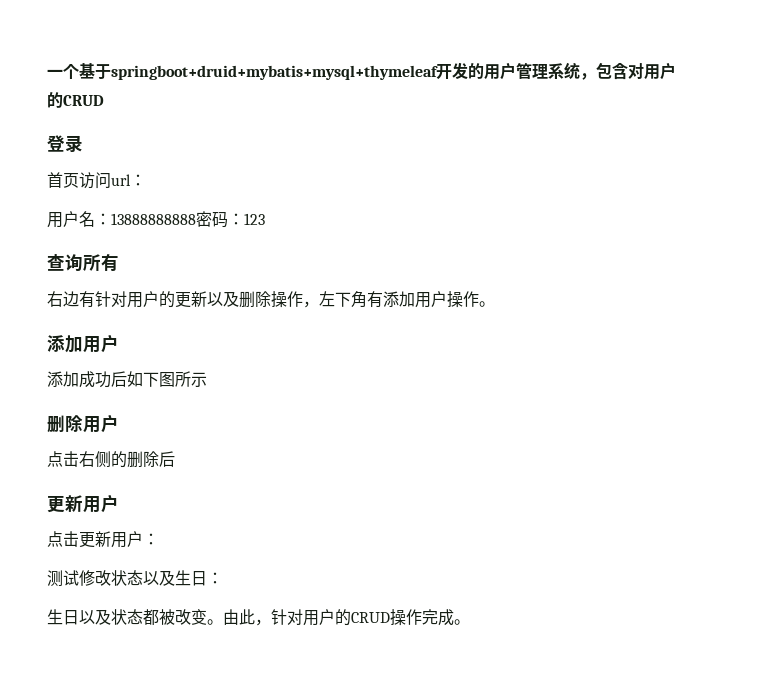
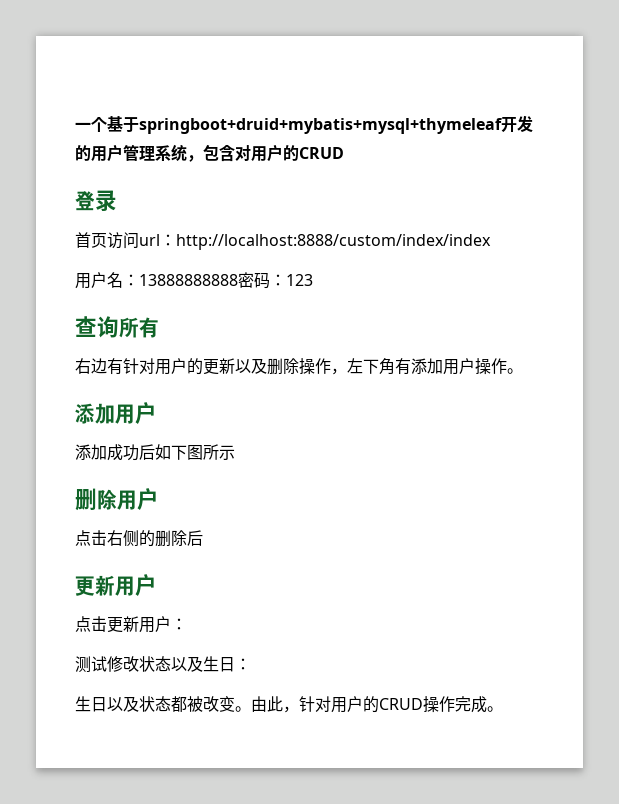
- 首页访问url：
+ 首页访问url：http://localhost:8888/custom/index/index

